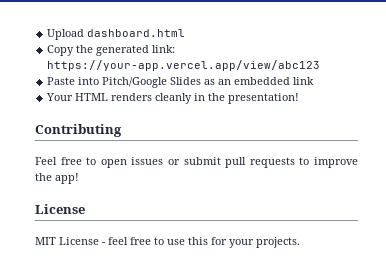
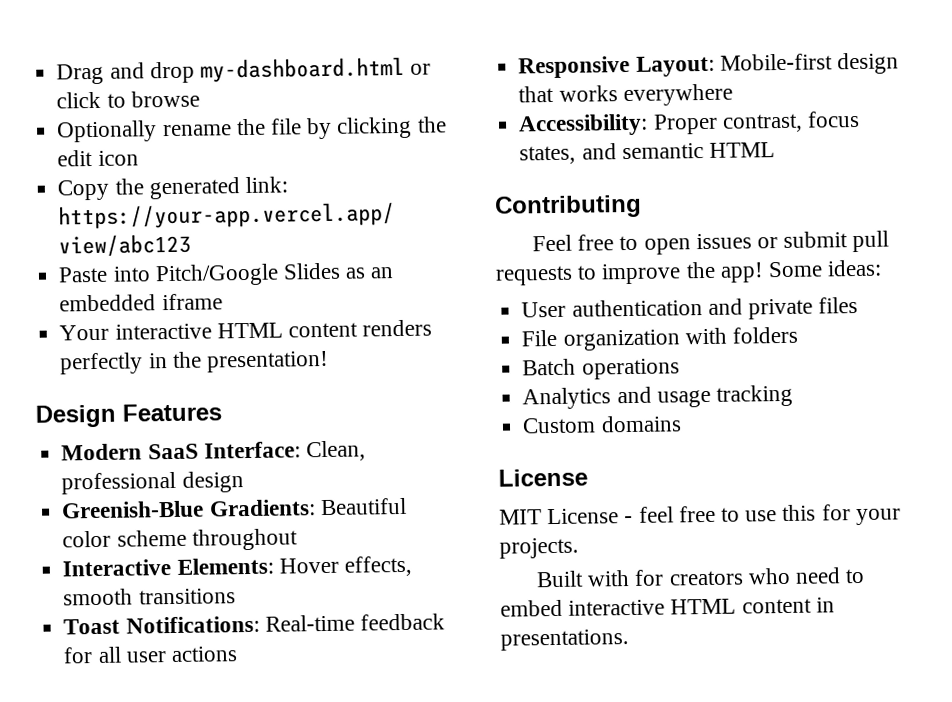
- Upload dashboard.html
+ Drag and drop my-dashboard.html or click to browse
+ Optionally rename the file by clicking the edit icon
- Paste into Pitch/Google Slides as an embedded link
+ Paste into Pitch/Google Slides as an embedded iframe
- Your HTML renders cleanly in the presentation!
+ Your interactive HTML content renders perfectly in the presentation!
+ Design Features
+ Modern SaaS Interface: Clean, professional design
+ Greenish-Blue Gradients: Beautiful color scheme throughout
+ Interactive Elements: Hover effects, smooth transitions
+ Toast Notifications: Real-time feedback for all user actions
+ Responsive Layout: Mobile-first design that works everywhere
+ Accessibility: Proper contrast, focus states, and semantic HTML
+ Some ideas:
+ User authentication and private files
+ File organization with folders
+ Batch operations
+ Analytics and usage tracking
+ Custom domains
+ Built with for creators who need to embed interactive HTML content in presentations.

